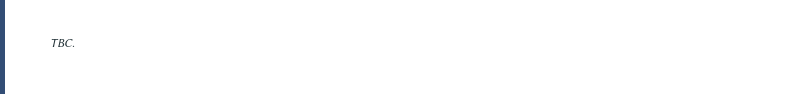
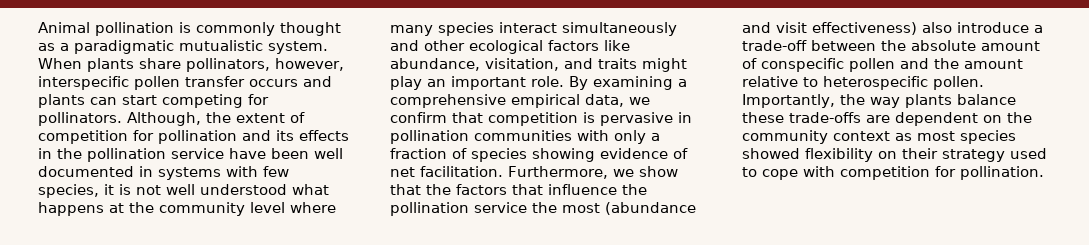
- TBC.
+ Animal pollination is commonly thought as a paradigmatic mutualistic system. When plants share pollinators, however, interspecific pollen transfer occurs and plants can start competing for pollinators. Although, the extent of competition for pollination and its effects in the pollination service have been well documented in systems with few species, it is not well understood what happens at the community level where many species interact simultaneously and other ecological factors like abundance, visitation, and traits might play an important role. By examining a comprehensive empirical data, we confirm that competition is pervasive in pollination communities with only a fraction of species showing evidence of net facilitation. Furthermore, we show that the factors that influence the pollination service the most (abundance and visit effectiveness) also introduce a trade-off between the absolute amount of conspecific pollen and the amount relative to heterospecific pollen. Importantly, the way plants balance these trade-offs are dependent on the community context as most species showed flexibility on their strategy used to cope with competition for pollination.

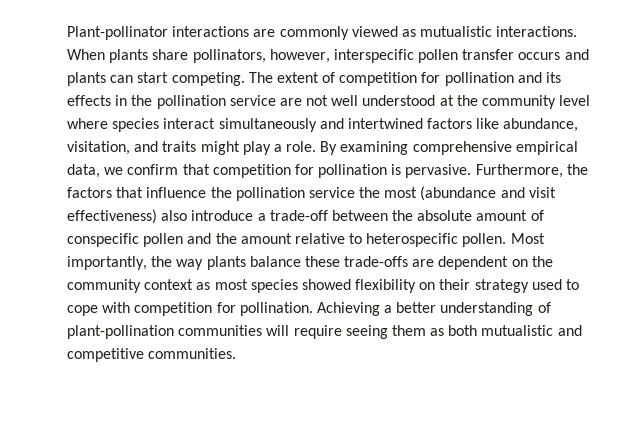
- Animal pollination is commonly thought as a paradigmatic mutualistic system.
+ Plant-pollinator interactions are commonly viewed as mutualistic interactions.
- When plants share pollinators, however, interspecific pollen transfer occurs and plants can start competing for pollinators. Although, the extent of competition for pollination and its effects in the pollination service have been well documented in systems with few species, it is not well understood what happens at the community level where many species interact simultaneously and other ecological factors like abundance, visitation, and traits might play an important role.
+ When plants share pollinators, however, interspecific pollen transfer occurs and plants can start competing. The extent of competition for pollination and its effects in the pollination service are not well understood at the community level where species interact simultaneously and intertwined factors like abundance, visitation, and traits might play a role.
- By examining a comprehensive empirical data, we confirm that competition is pervasive in pollination communities with only a fraction of species showing evidence of net facilitation. Furthermore, we show that the factors that influence the pollination service the most (abundance and visit effectiveness) also introduce a trade-off between the absolute amount of conspecific pollen and the amount relative to heterospecific pollen.
+ By examining comprehensive empirical data, we confirm that competition for pollination is pervasive. Furthermore, the factors that influence the pollination service the most (abundance and visit effectiveness) also introduce a trade-off between the absolute amount of conspecific pollen and the amount relative to heterospecific pollen.
- Importantly, the way plants balance these trade-offs are dependent on the community context as most species showed flexibility on their strategy used to cope with competition for pollination.
+ Most importantly, the way plants balance these trade-offs are dependent on the community context as most species showed flexibility on their strategy used to cope with competition for pollination.
+ Achieving a better understanding of plant-pollination communities will require seeing them as both mutualistic and competitive communities.

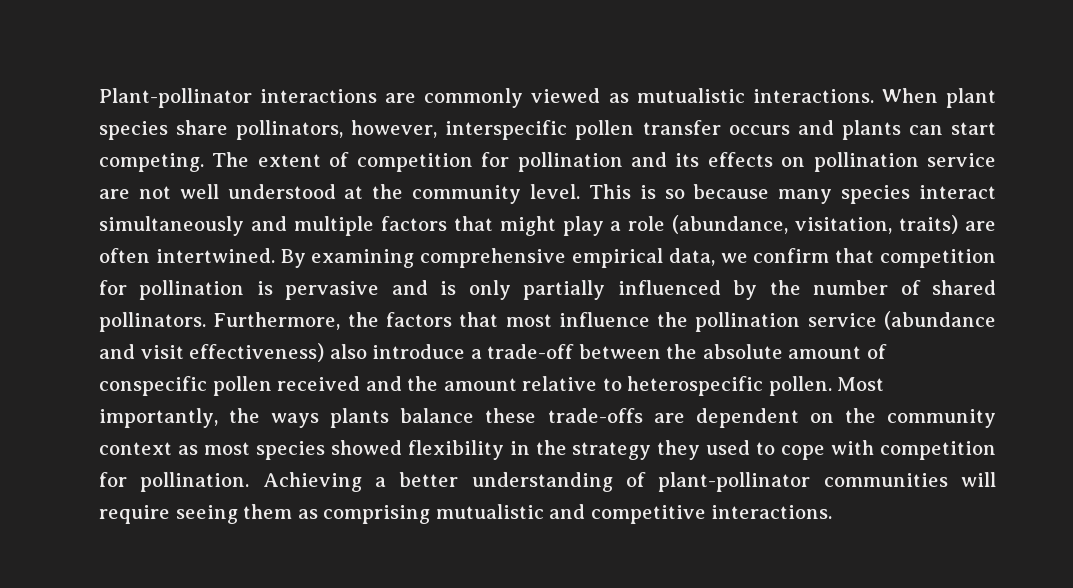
- When plants share pollinators, however, interspecific pollen transfer occurs and plants can start competing.
+ When plant species share pollinators, however, interspecific pollen transfer occurs and plants can start competing.
- The extent of competition for pollination and its effects in the pollination service are not well understood at the community level where species interact simultaneously and intertwined factors like abundance, visitation, and traits might play a role.
+ The extent of competition for pollination and its effects on pollination service are not well understood at the community level. This is so because many species interact simultaneously and multiple factors that might play a role (abundance, visitation, traits) are often intertwined.
- By examining comprehensive empirical data, we confirm that competition for pollination is pervasive.
+ By examining comprehensive empirical data, we confirm that competition for pollination is pervasive and is only partially influenced by the number of shared pollinators.
- Furthermore, the factors that influence the pollination service the most (abundance and visit effectiveness) also introduce a trade-off between the absolute amount of conspecific pollen and the amount relative to heterospecific pollen.
+ Furthermore, the factors that most influence the pollination service (abundance and visit effectiveness) also introduce a trade-off between the absolute amount of conspecific pollen received and the amount relative to heterospecific pollen.
- Most importantly, the way plants balance these trade-offs are dependent on the community context as most species showed flexibility on their strategy used to cope with competition for pollination.
+ Most importantly, the ways plants balance these trade-offs are dependent on the community context as most species showed flexibility in the strategy they used to cope with competition for pollination.
- Achieving a better understanding of plant-pollination communities will require seeing them as both mutualistic and competitive communities.
+ Achieving a better understanding of plant-pollinator communities will require seeing them as comprising mutualistic and competitive interactions.

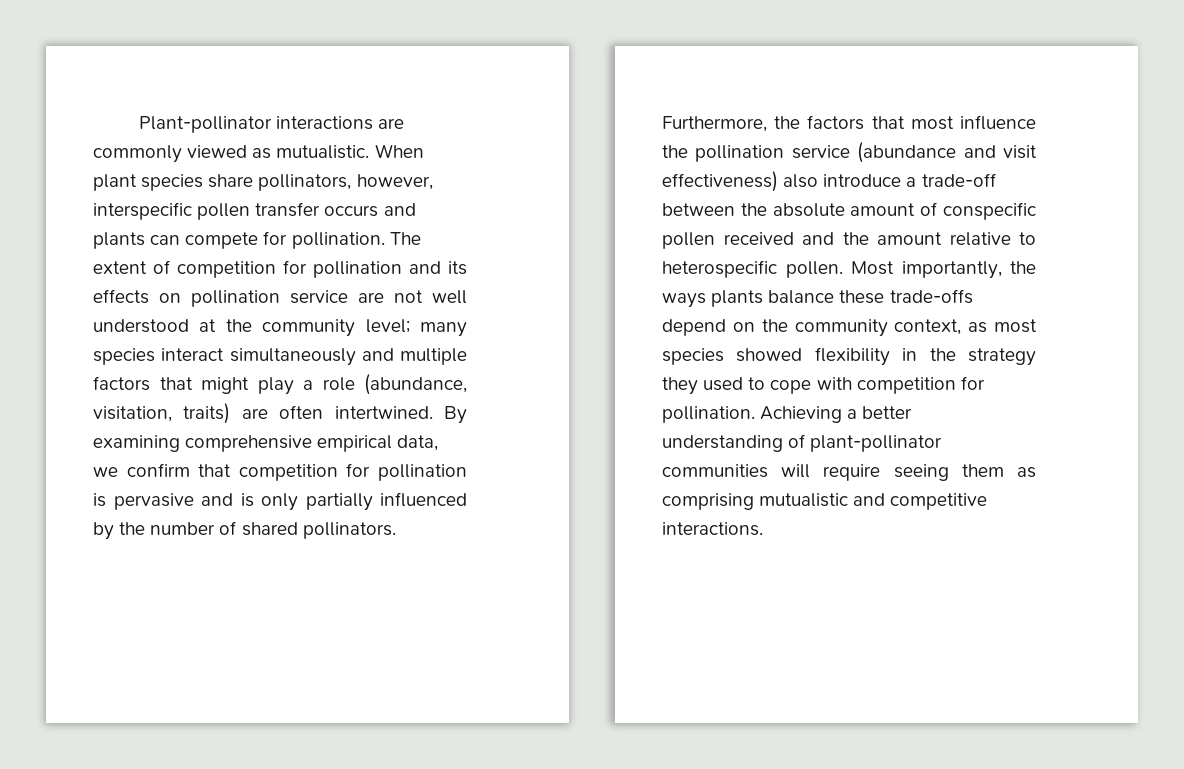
- Plant-pollinator interactions are commonly viewed as mutualistic interactions.
+ Plant-pollinator interactions are commonly viewed as mutualistic.
- When plant species share pollinators, however, interspecific pollen transfer occurs and plants can start competing.
+ When plant species share pollinators, however, interspecific pollen transfer occurs and plants can compete for pollination.
- The extent of competition for pollination and its effects on pollination service are not well understood at the community level. This is so because many species interact simultaneously and multiple factors that might play a role (abundance, visitation, traits) are often intertwined.
+ The extent of competition for pollination and its effects on pollination service are not well understood at the community level; many species interact simultaneously and multiple factors that might play a role (abundance, visitation, traits) are often intertwined.
- Most importantly, the ways plants balance these trade-offs are dependent on the community context as most species showed flexibility in the strategy they used to cope with competition for pollination.
+ Most importantly, the ways plants balance these trade-offs depend on the community context, as most species showed flexibility in the strategy they used to cope with competition for pollination.

